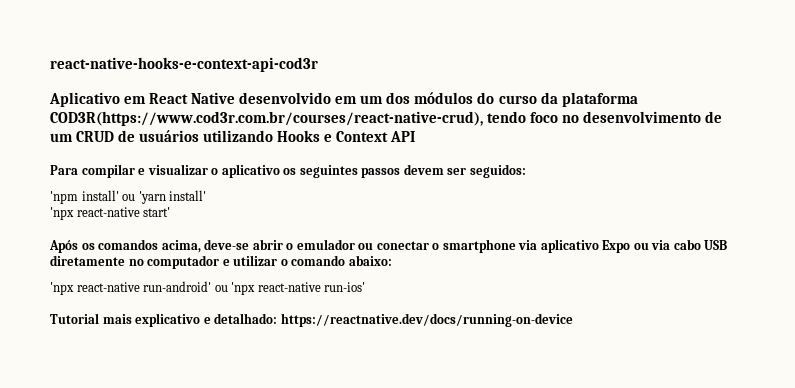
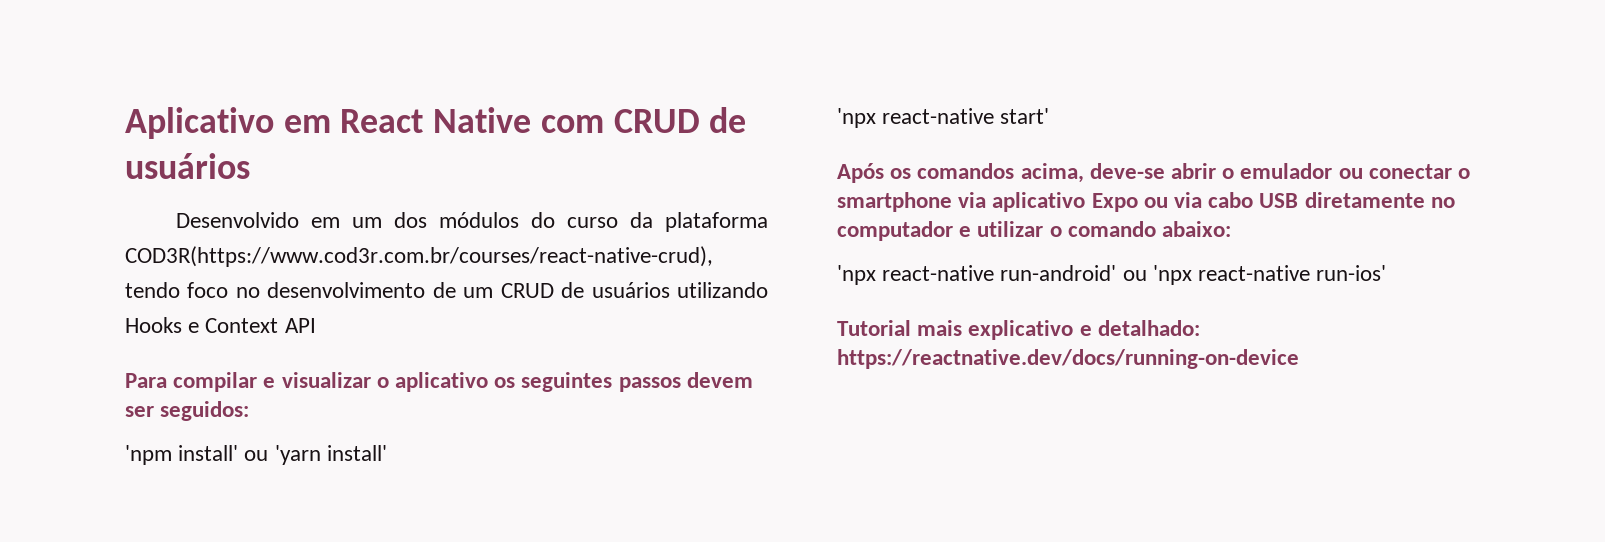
- react-native-hooks-e-context-api-cod3r
- Aplicativo em React Native desenvolvido em um dos módulos do curso da plataforma COD3R(https://www.cod3r.com.br/courses/react-native-crud), tendo foco no desenvolvimento de um CRUD de usuários utilizando Hooks e Context API
+ Aplicativo em React Native com CRUD de usuários
+ Desenvolvido em um dos módulos do curso da plataforma COD3R(https://www.cod3r.com.br/courses/react-native-crud), tendo foco no desenvolvimento de um CRUD de usuários utilizando Hooks e Context API

